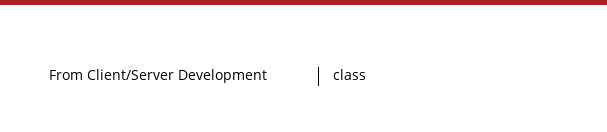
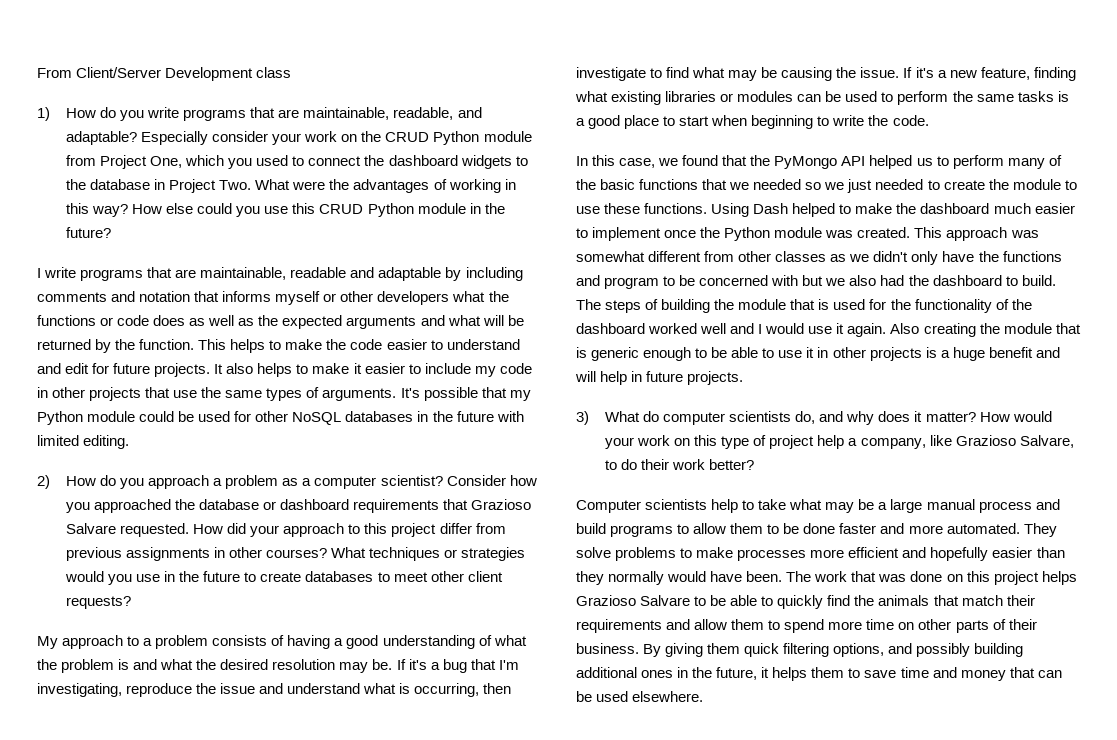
+ 1) How do you write programs that are maintainable, readable, and adaptable? Especially consider your work on the CRUD Python module from Project One, which you used to connect the dashboard widgets to the database in Project Two. What were the advantages of working in this way? How else could you use this CRUD Python module in the future?
+ I write programs that are maintainable, readable and adaptable by including comments and notation that informs myself or other developers what the functions or code does as well as the expected arguments and what will be returned by the function. This helps to make the code easier to understand and edit for future projects. It also helps to make it easier to include my code in other projects that use the same types of arguments. It's possible that my Python module could be used for other NoSQL databases in the future with limited editing.
+ 2) How do you approach a problem as a computer scientist? Consider how you approached the database or dashboard requirements that Grazioso Salvare requested. How did your approach to this project differ from previous assignments in other courses? What techniques or strategies would you use in the future to create databases to meet other client requests?
+ My approach to a problem consists of having a good understanding of what the problem is and what the desired resolution may be. If it's a bug that I'm investigating, reproduce the issue and understand what is occurring, then investigate to find what may be causing the issue. If it's a new feature, finding what existing libraries or modules can be used to perform the same tasks is a good place to start when beginning to write the code.
+ In this case, we found that the PyMongo API helped us to perform many of the basic functions that we needed so we just needed to create the module to use these functions. Using Dash helped to make the dashboard much easier to implement once the Python module was created. This approach was somewhat different from other classes as we didn't only have the functions and program to be concerned with but we also had the dashboard to build. The steps of building the module that is used for the functionality of the dashboard worked well and I would use it again. Also creating the module that is generic enough to be able to use it in other projects is a huge benefit and will help in future projects.
+ 3) What do computer scientists do, and why does it matter? How would your work on this type of project help a company, like Grazioso Salvare, to do their work better?
+ Computer scientists help to take what may be a large manual process and build programs to allow them to be done faster and more automated. They solve problems to make processes more efficient and hopefully easier than they normally would have been. The work that was done on this project helps Grazioso Salvare to be able to quickly find the animals that match their requirements and allow them to spend more time on other parts of their business. By giving them quick filtering options, and possibly building additional ones in the future, it helps them to save time and money that can be used elsewhere.

